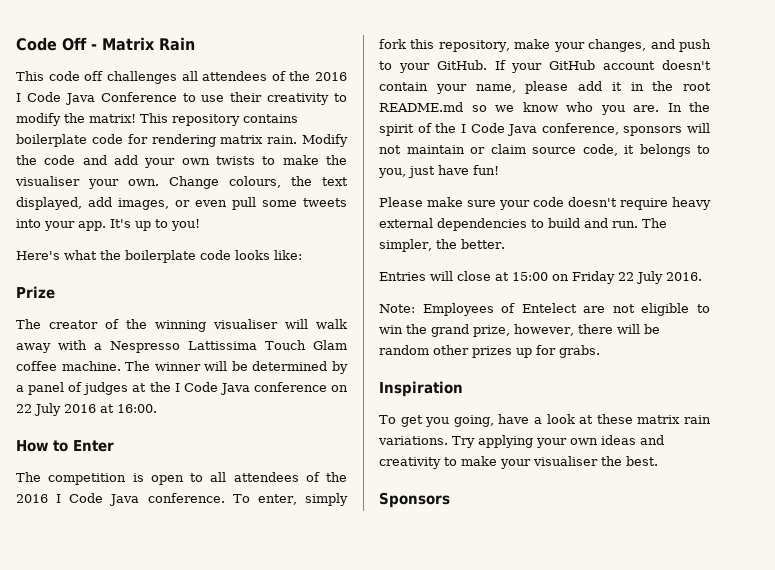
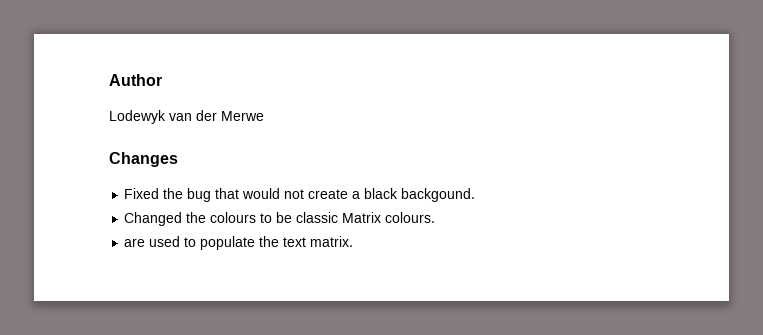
- Code Off - Matrix Rain
- This code off challenges all attendees of the 2016 I Code Java Conference to use their creativity to modify the matrix! This repository contains boilerplate code for rendering matrix rain. Modify the code and add your own twists to make the visualiser your own. Change colours, the text displayed, add images, or even pull some tweets into your app. It's up to you!
- Here's what the boilerplate code looks like:
- Prize
- The creator of the winning visualiser will walk away with a Nespresso Lattissima Touch Glam coffee machine. The winner will be determined by a panel of judges at the I Code Java conference on 22 July 2016 at 16:00.
- How to Enter
- The competition is open to all attendees of the 2016 I Code Java conference. To enter, simply fork this repository, make your changes, and push to your GitHub. If your GitHub account doesn't contain your name, please add it in the root README.md so we know who you are. In the spirit of the I Code Java conference, sponsors will not maintain or claim source code, it belongs to you, just have fun!
- Please make sure your code doesn't require heavy external dependencies to build and run. The simpler, the better.
- Entries will close at 15:00 on Friday 22 July 2016.
- Note: Employees of Entelect are not eligible to win the grand prize, however, there will be random other prizes up for grabs.
- Inspiration
- To get you going, have a look at these matrix rain variations. Try applying your own ideas and creativity to make your visualiser the best.
- Sponsors
+ Author
+ Lodewyk van der Merwe
+ Changes
+ Fixed the bug that would not create a black backgound.
+ Changed the colours to be classic Matrix colours.
+ are used to populate the text matrix.

